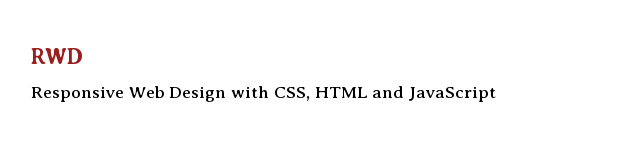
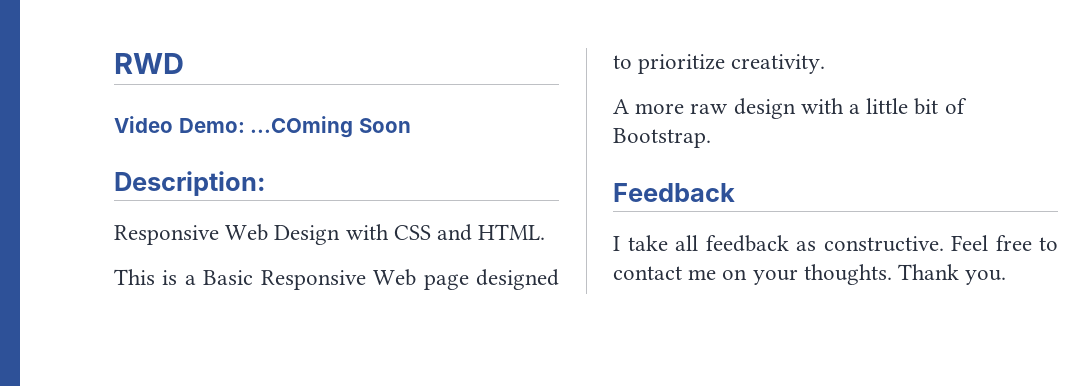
+ Video Demo: ...COming Soon
+ Description:
- Responsive Web Design with CSS, HTML and JavaScript
+ Responsive Web Design with CSS and HTML.
+ This is a Basic Responsive Web page designed to prioritize creativity.
+ A more raw design with a little bit of Bootstrap.
+ Feedback
+ I take all feedback as constructive. Feel free to contact me on your thoughts. Thank you.

